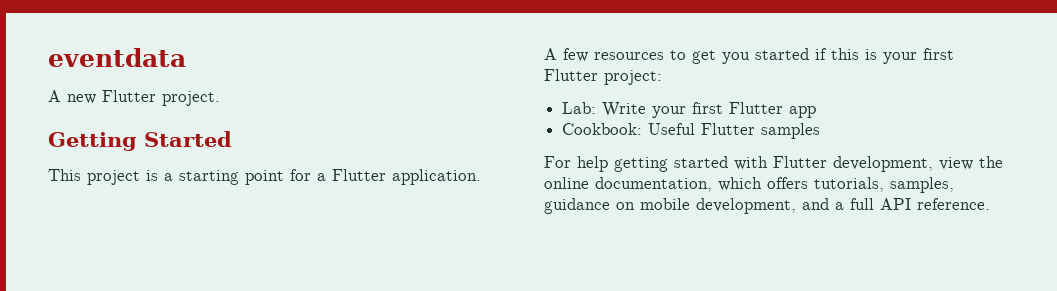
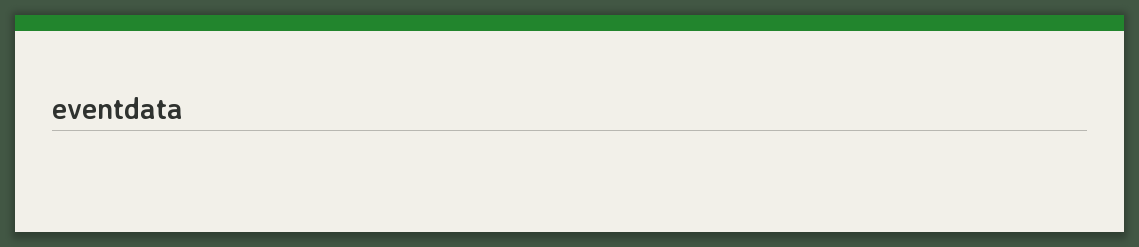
- A new Flutter project.
- Getting Started
- This project is a starting point for a Flutter application.
- A few resources to get you started if this is your first Flutter project:
- Lab: Write your first Flutter app
- Cookbook: Useful Flutter samples
- For help getting started with Flutter development, view the online documentation, which offers tutorials, samples, guidance on mobile development, and a full API reference.

